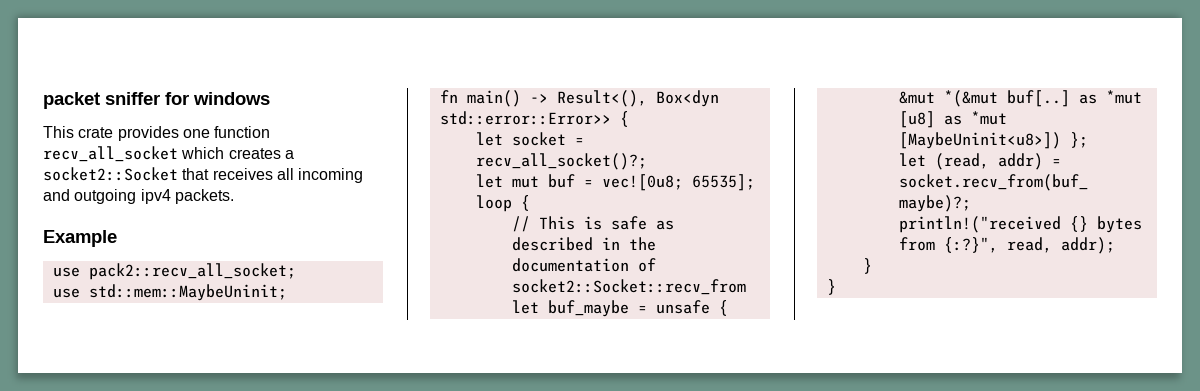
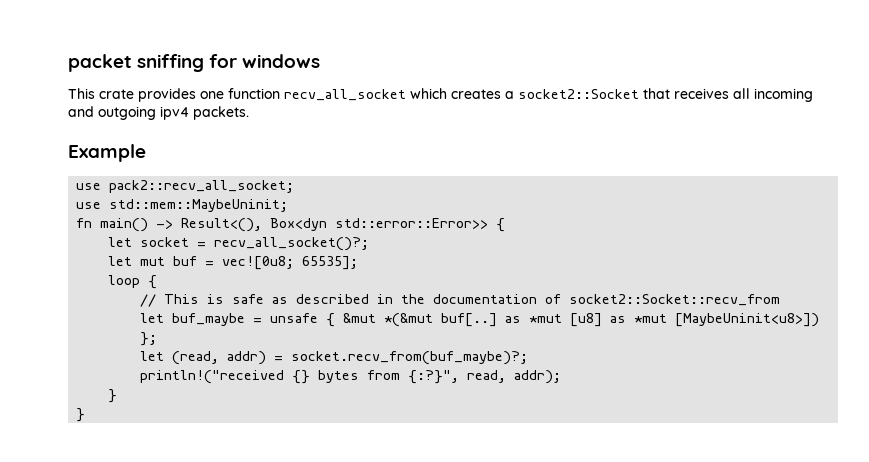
- packet sniffer for windows
+ packet sniffing for windows

